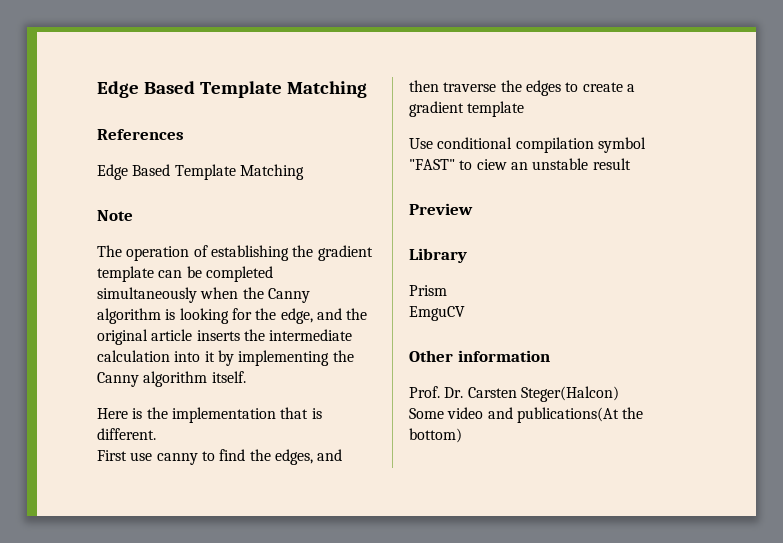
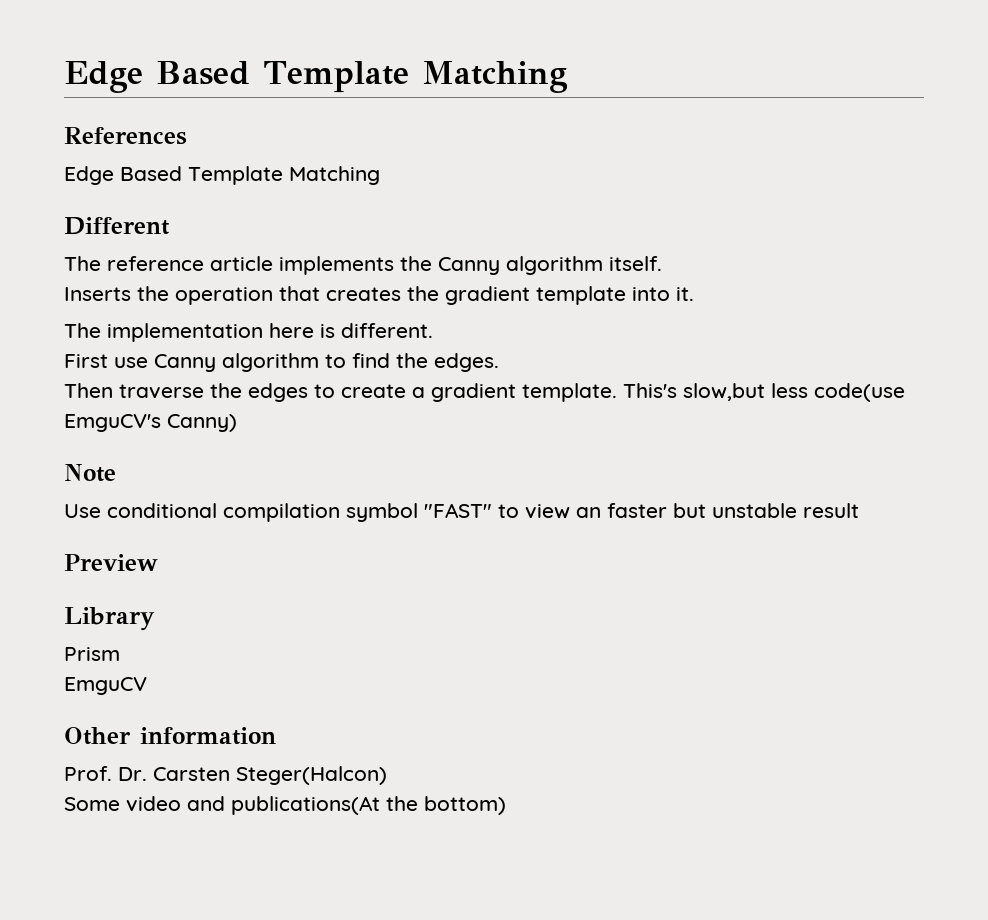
- Note
- The operation of establishing the gradient template can be completed simultaneously when the Canny algorithm is looking for the edge, and the original article inserts the intermediate calculation into it by implementing the Canny algorithm itself.
- Here is the implementation that is different.
+ Different
+ The reference article implements the Canny algorithm itself.
+ Inserts the operation that creates the gradient template into it.
+ The implementation here is different.
- First use canny to find the edges, and then traverse the edges to create a gradient template
+ First use Canny algorithm to find the edges.
+ Then traverse the edges to create a gradient template. This's slow,but less code(use EmguCV's Canny)
+ Note
- Use conditional compilation symbol "FAST" to ciew an unstable result
+ Use conditional compilation symbol "FAST" to view an faster but unstable result

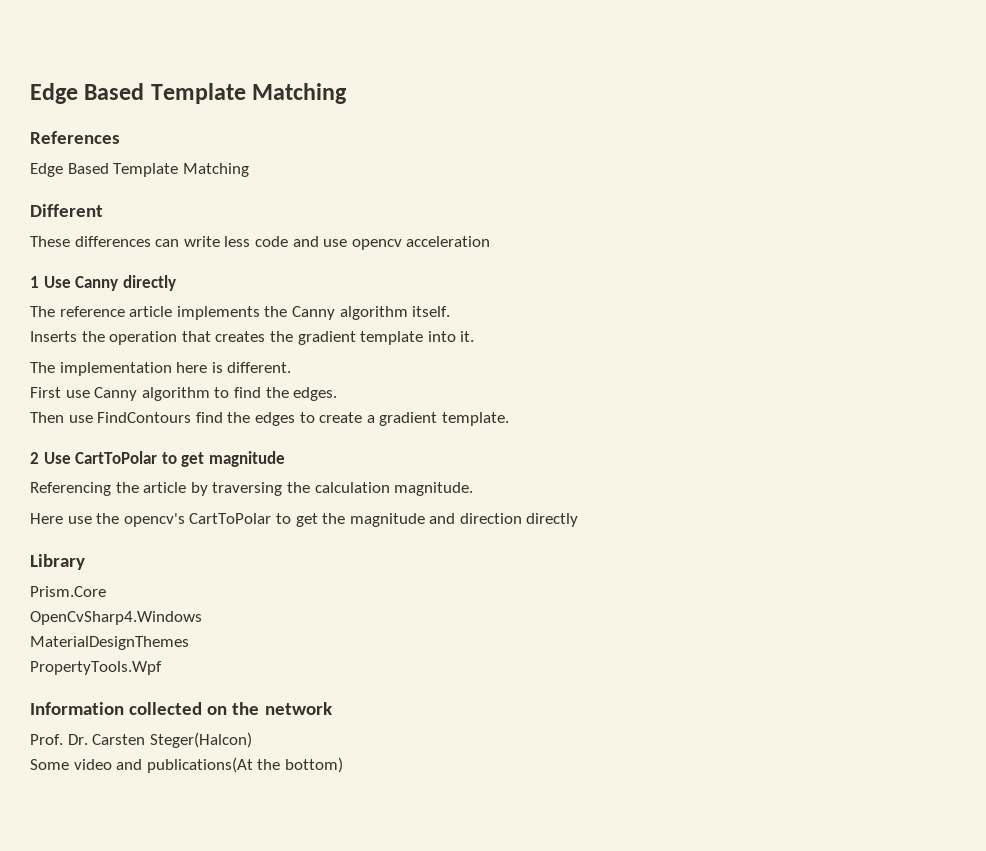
+ These differences can write less code and use opencv acceleration
+ 1 Use Canny directly
- Then traverse the edges to create a gradient template. This's slow,but less code(use EmguCV's Canny)
- Note
- Use conditional compilation symbol "FAST" to view an faster but unstable result
- Preview
+ Then use FindContours find the edges to create a gradient template.
+ 2 Use CartToPolar to get magnitude
+ Referencing the article by traversing the calculation magnitude.
+ Here use the opencv's CartToPolar to get the magnitude and direction directly
  Library
- Prism
- EmguCV
- Other information
+ Prism.Core
+ OpenCvSharp4.Windows
+ MaterialDesignThemes
+ PropertyTools.Wpf
+ Information collected on the network

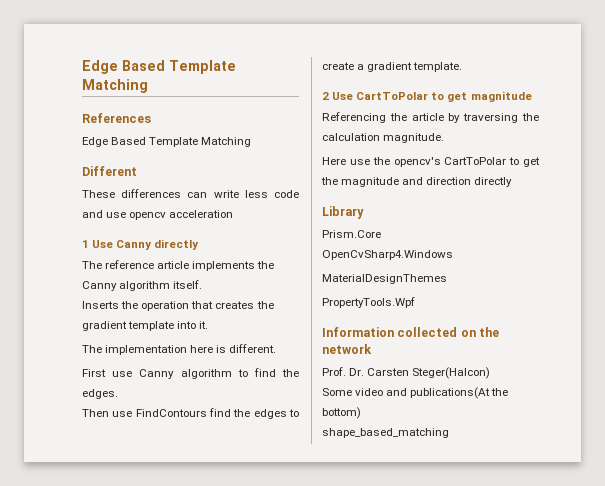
+ shape_based_matching

